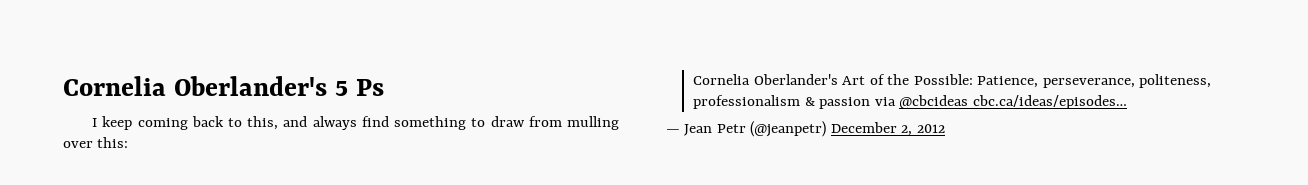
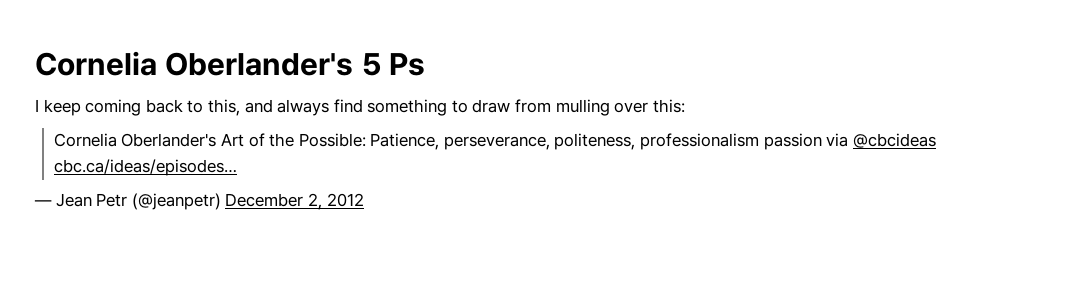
- Cornelia Oberlander's Art of the Possible: Patience, perseverance, politeness, professionalism & passion via @cbcideas cbc.ca/ideas/episodes…
+ Cornelia Oberlander's Art of the Possible: Patience, perseverance, politeness, professionalism passion via @cbcideas cbc.ca/ideas/episodes…

